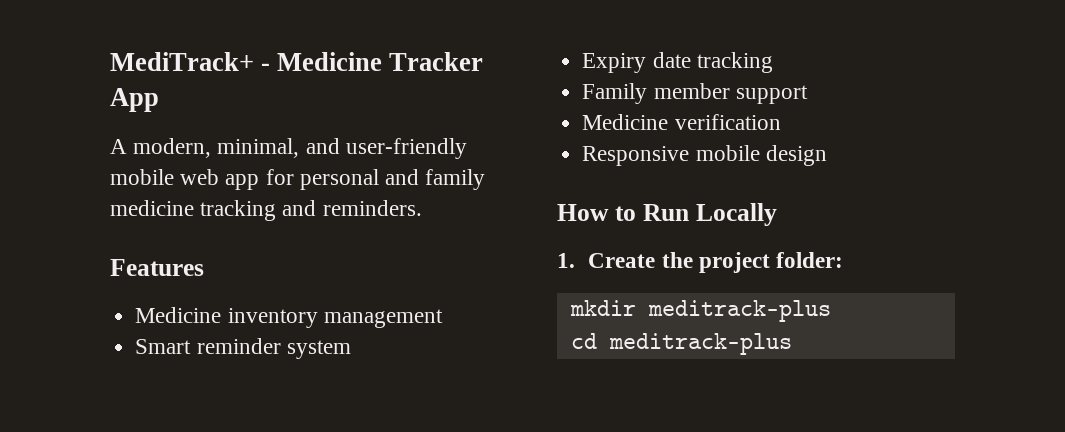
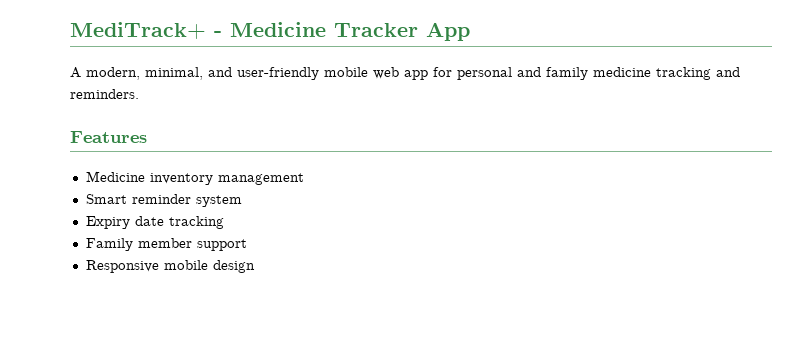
- Medicine verification
- How to Run Locally
- 1. Create the project folder:
- mkdir meditrack-plus
- cd meditrack-plus

